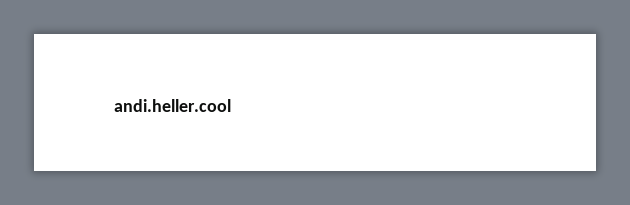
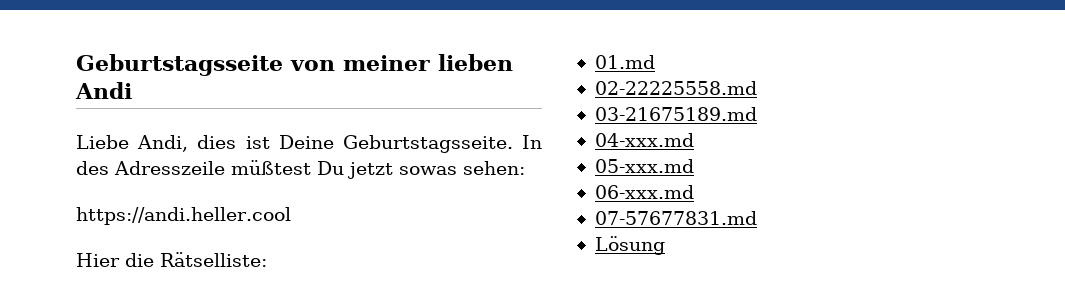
- andi.heller.cool
+ Geburtstagsseite von meiner lieben Andi
+ Liebe Andi, dies ist Deine Geburtstagsseite. In des Adresszeile müßtest Du jetzt sowas sehen:
+ https://andi.heller.cool
+ Hier die Rätselliste:
+ 01.md
+ 02-22225558.md
+ 03-21675189.md
+ 04-xxx.md
+ 05-xxx.md
+ 06-xxx.md
+ 07-57677831.md
+ Lösung

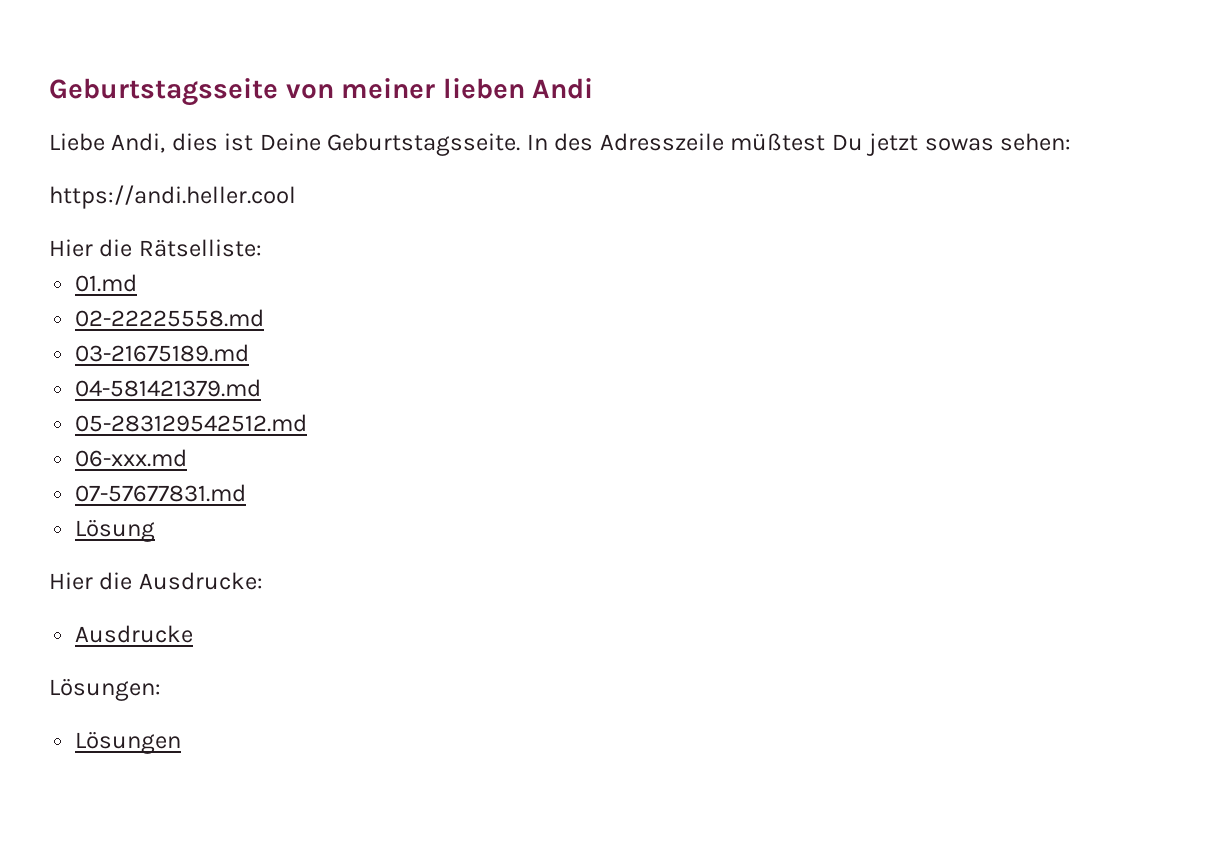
- 04-xxx.md
- 05-xxx.md
+ 04-581421379.md
+ 05-283129542512.md
+ Hier die Ausdrucke:
+ Ausdrucke
+ Lösungen:
+ Lösungen

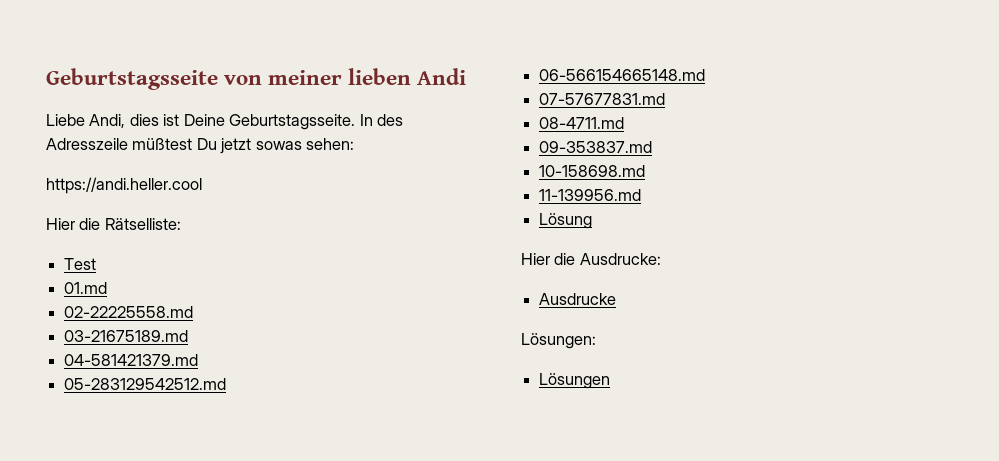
+ Test
- 06-xxx.md
+ 06-566154665148.md
+ 08-4711.md
+ 09-353837.md
+ 10-158698.md
+ 11-139956.md

